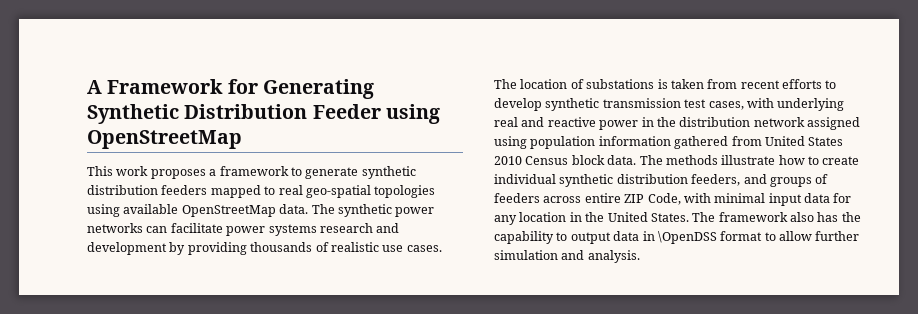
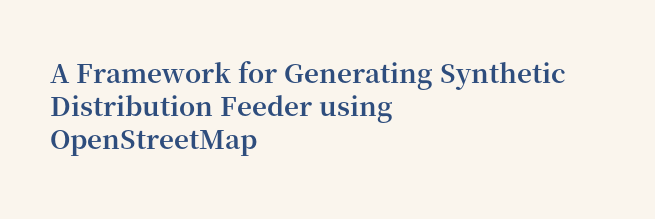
- This work proposes a framework to generate synthetic distribution feeders mapped to real geo-spatial topologies using available OpenStreetMap data. The synthetic power networks can facilitate power systems research and development by providing thousands of realistic use cases. The location of substations is taken from recent efforts to develop synthetic transmission test cases, with underlying real and reactive power in the distribution network assigned using population information gathered from United States 2010 Census block data. The methods illustrate how to create individual synthetic distribution feeders, and groups of feeders across entire ZIP Code, with minimal input data for any location in the United States. The framework also has the capability to output data in \OpenDSS format to allow further simulation and analysis.

